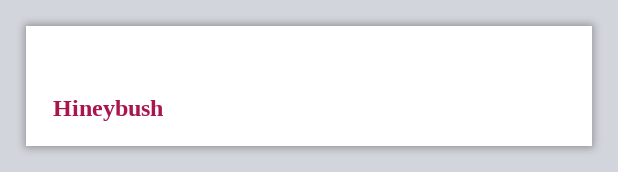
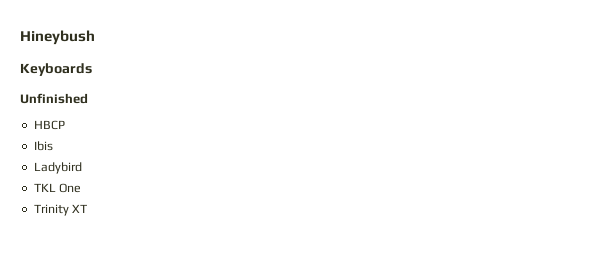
+ Keyboards
+ Unfinished
+ HBCP
+ Ibis
+ Ladybird
+ TKL One
+ Trinity XT

